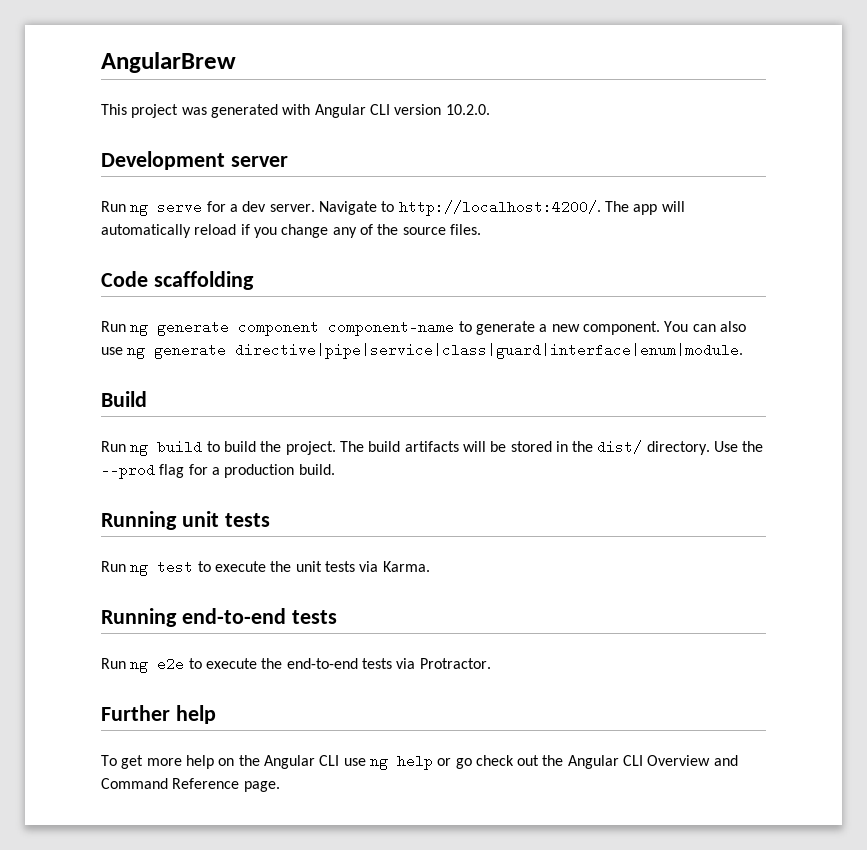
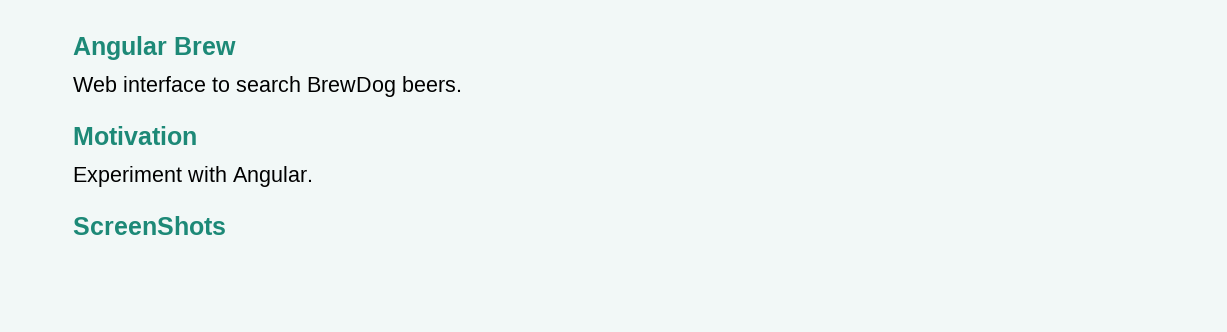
- AngularBrew
- This project was generated with Angular CLI version 10.2.0.
- Development server
- Run ng serve for a dev server. Navigate to http://localhost:4200/. The app will automatically reload if you change any of the source files.
- Code scaffolding
- Run ng generate component component-name to generate a new component. You can also use ng generate directive|pipe|service|class|guard|interface|enum|module.
- Build
- Run ng build to build the project. The build artifacts will be stored in the dist/ directory. Use the --prod flag for a production build.
- Running unit tests
- Run ng test to execute the unit tests via Karma.
- Running end-to-end tests
- Run ng e2e to execute the end-to-end tests via Protractor.
- Further help
- To get more help on the Angular CLI use ng help or go check out the Angular CLI Overview and Command Reference page.
+ Angular Brew
+ Web interface to search BrewDog beers.
+ Motivation
+ Experiment with Angular.
+ ScreenShots

